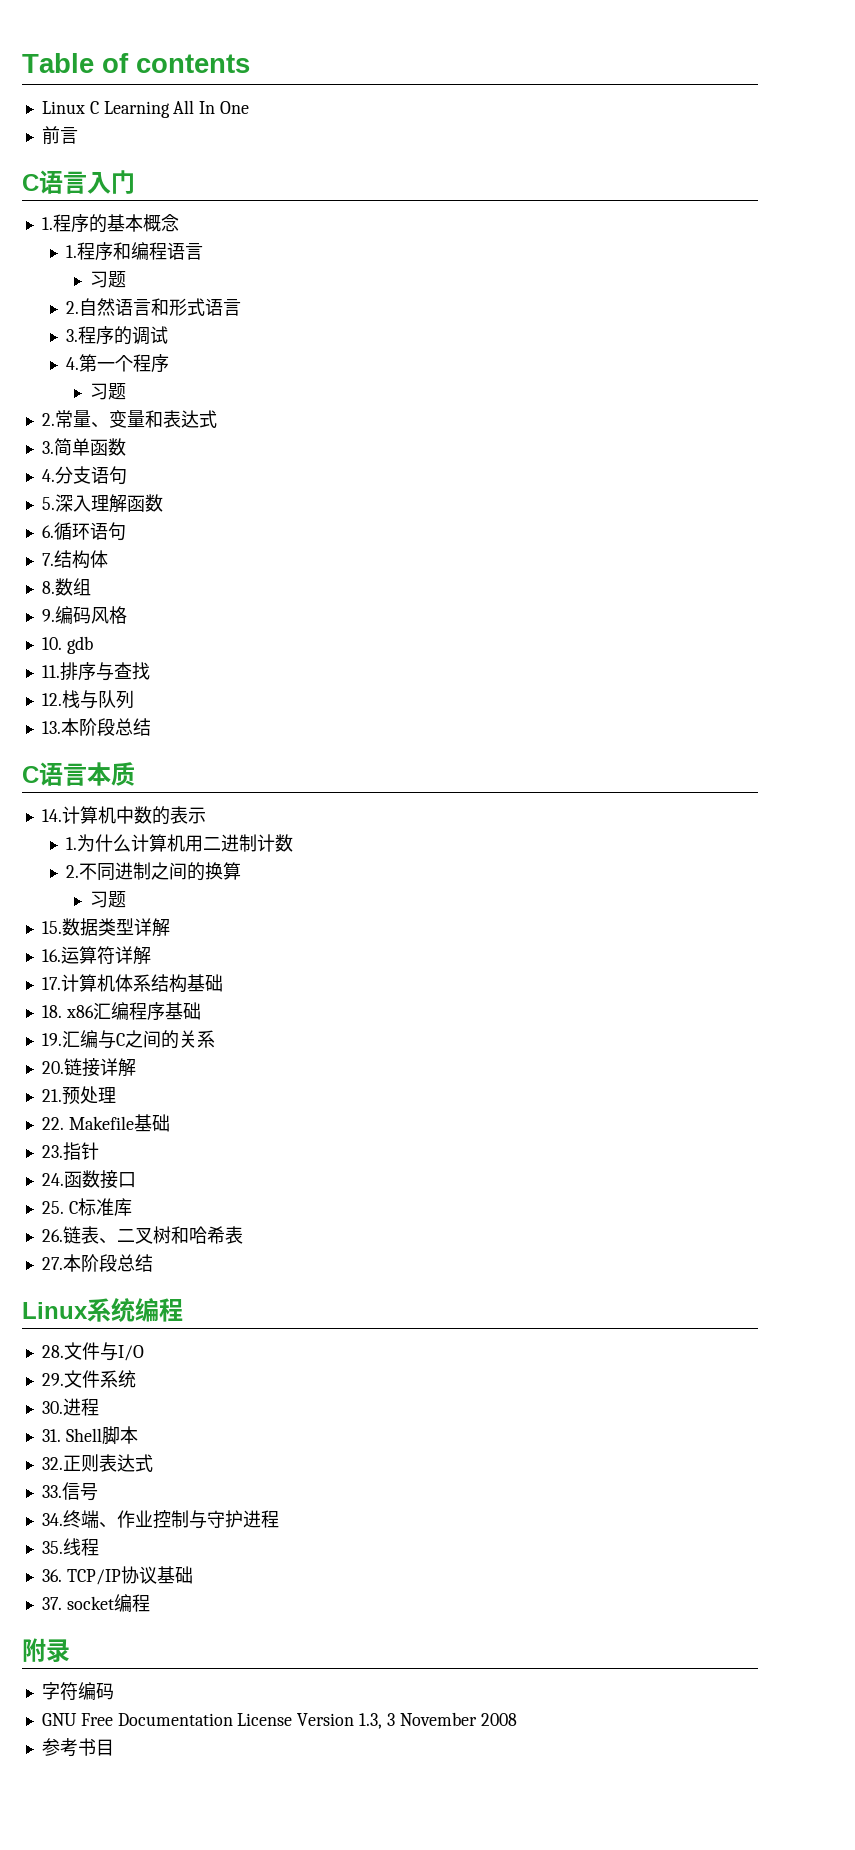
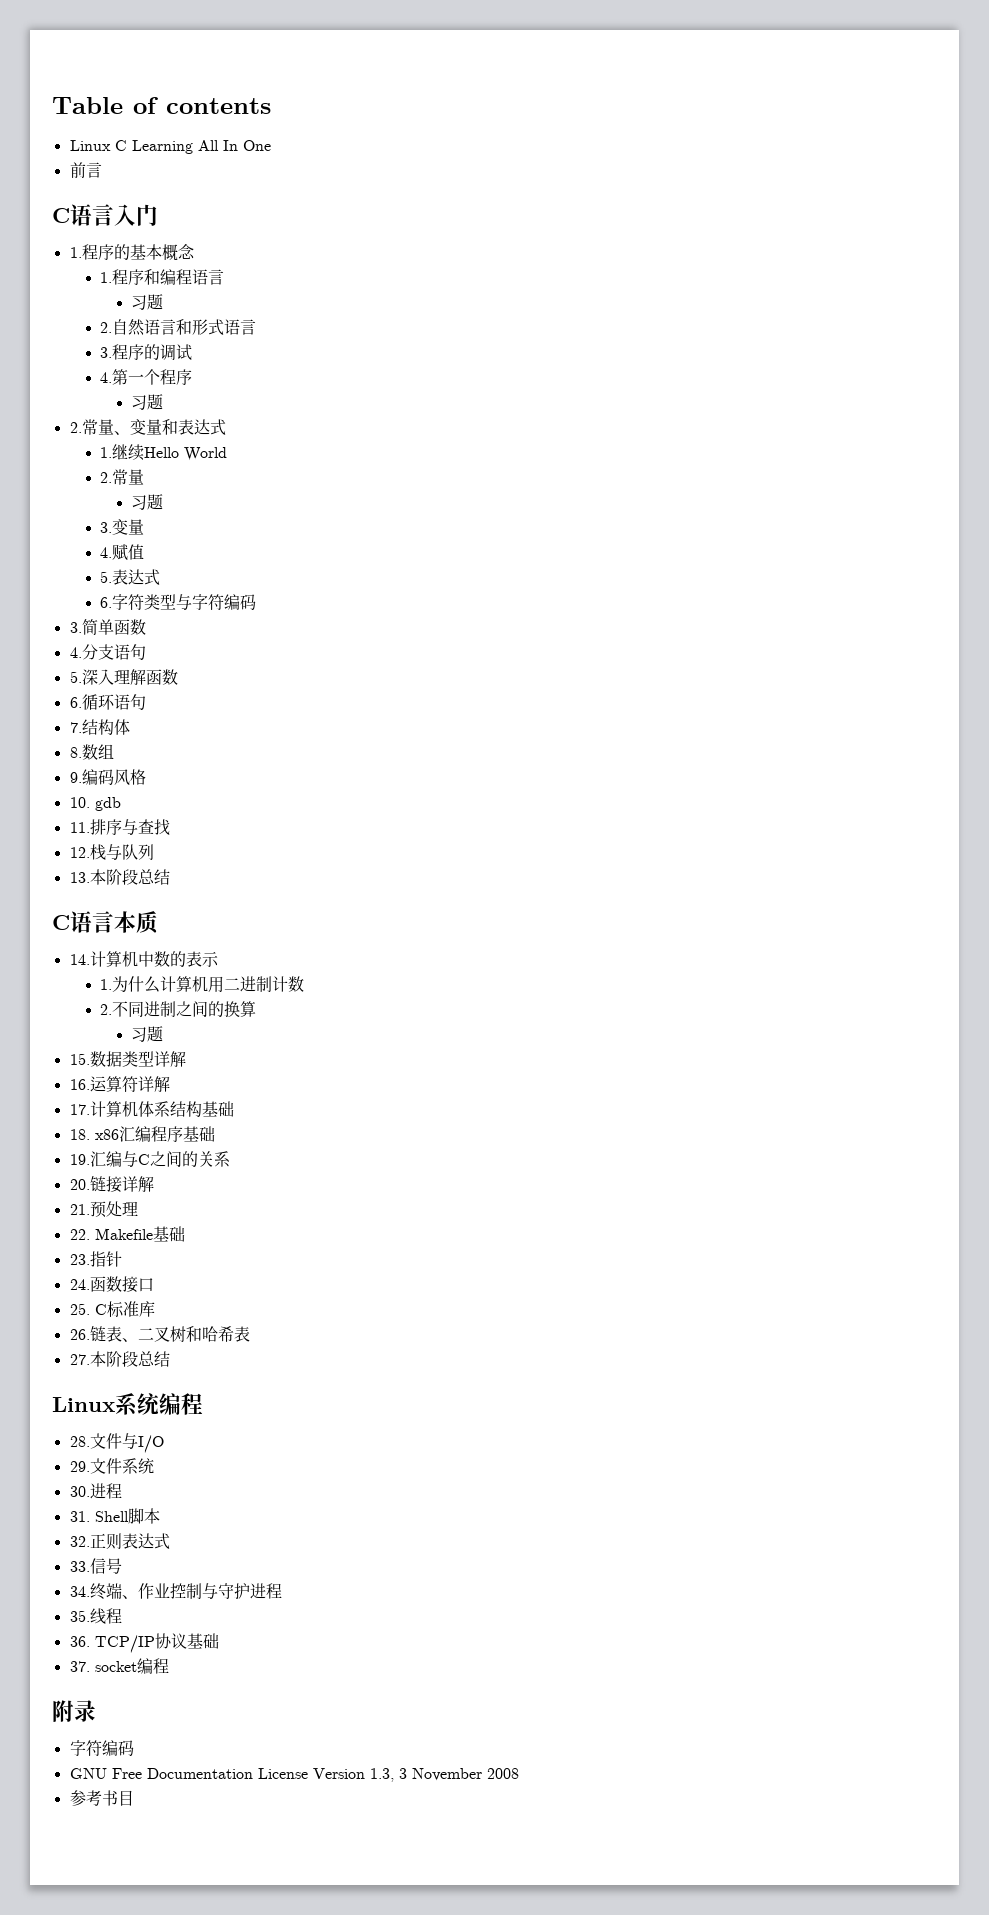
+ 1.继续Hello World
+ 2.常量
+ 习题
+ 3.变量
+ 4.赋值
+ 5.表达式
+ 6.字符类型与字符编码

